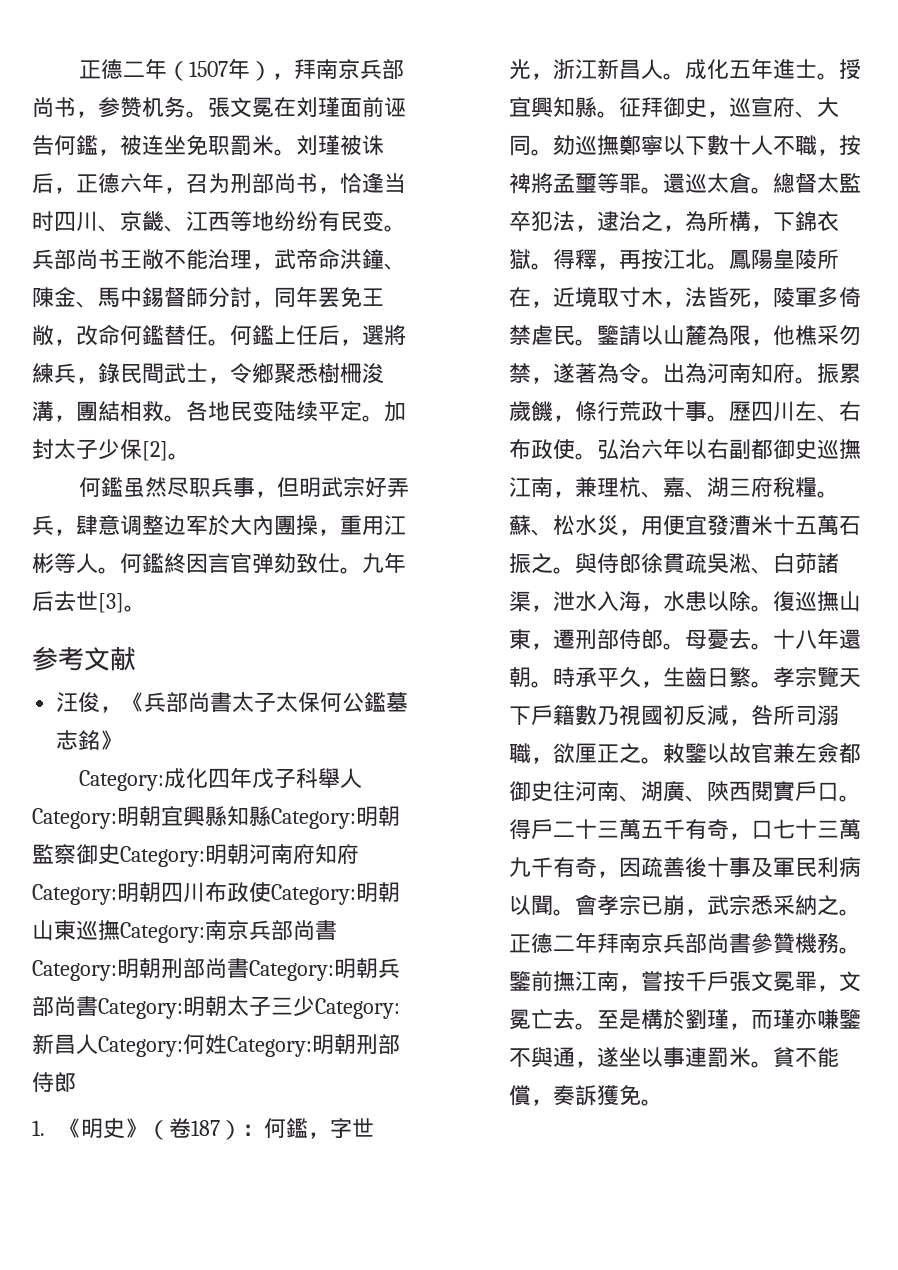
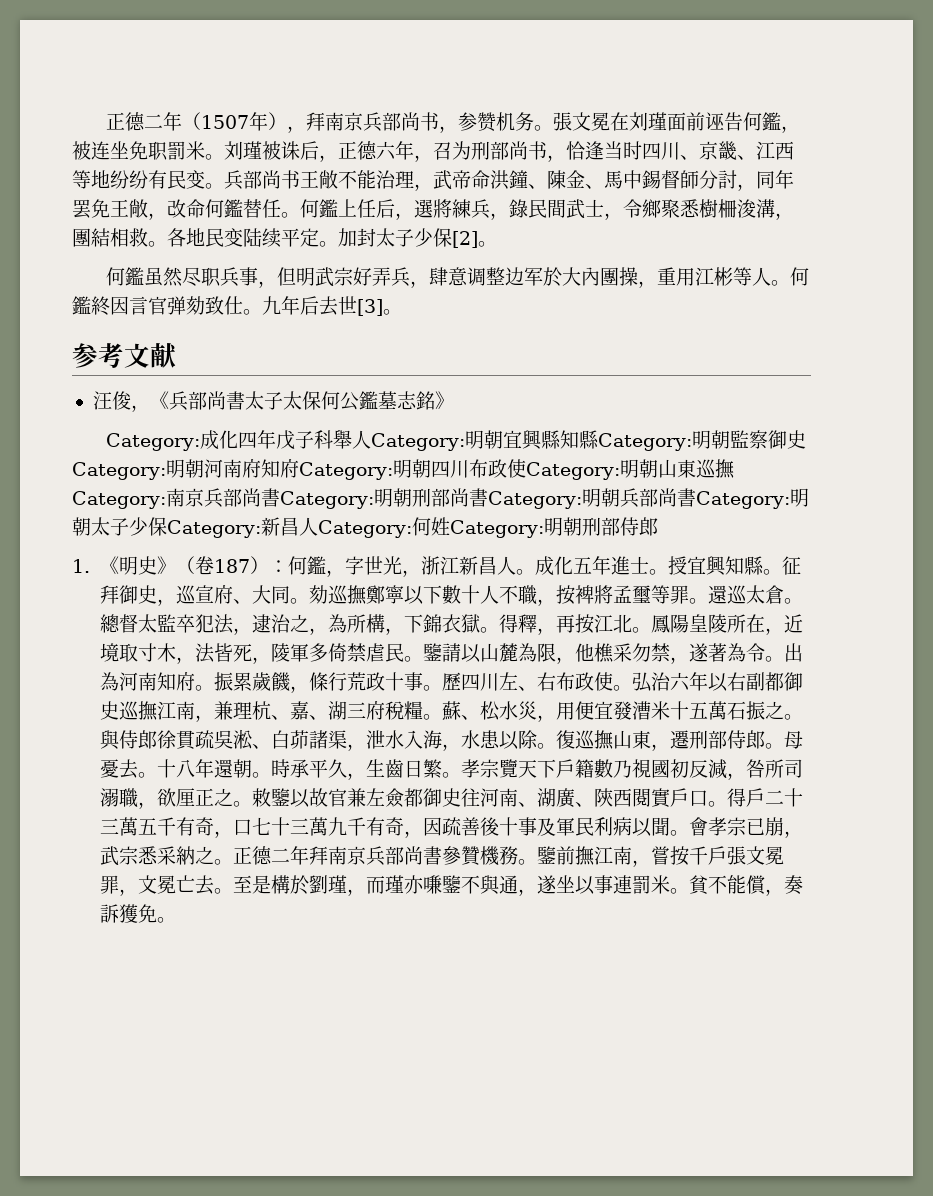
- Category:成化四年戊子科舉人Category:明朝宜興縣知縣Category:明朝監察御史Category:明朝河南府知府Category:明朝四川布政使Category:明朝山東巡撫Category:南京兵部尚書Category:明朝刑部尚書Category:明朝兵部尚書Category:明朝太子三少Category:新昌人Category:何姓Category:明朝刑部侍郎
+ Category:成化四年戊子科舉人Category:明朝宜興縣知縣Category:明朝監察御史Category:明朝河南府知府Category:明朝四川布政使Category:明朝山東巡撫Category:南京兵部尚書Category:明朝刑部尚書Category:明朝兵部尚書Category:明朝太子少保Category:新昌人Category:何姓Category:明朝刑部侍郎

